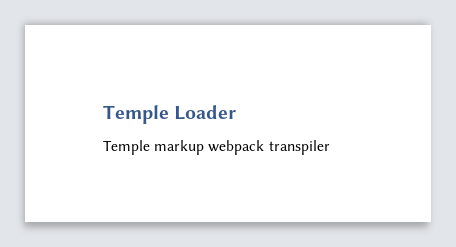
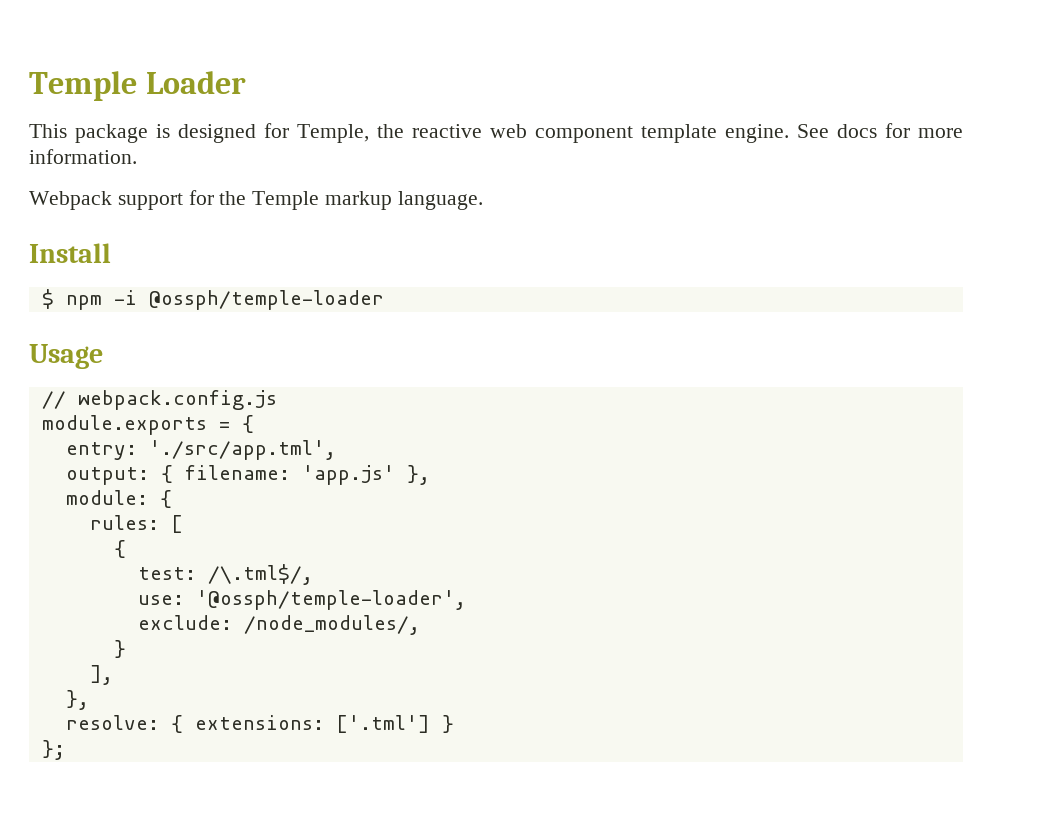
- Temple markup webpack transpiler
+ This package is designed for Temple, the reactive web component template engine. See docs for more information.
+ Webpack support for the Temple markup language.
+ Install
+ $ npm -i @ossph/temple-loader
+ Usage
+ // webpack.config.js
+ module.exports = {
+ entry: './src/app.tml',
+ output: { filename: 'app.js' },
+ module: {
+ rules: [
+ {
+ test: /\.tml$/,
+ use: '@ossph/temple-loader',
+ exclude: /node_modules/,
+ }
+ ],
+ },
+ resolve: { extensions: ['.tml'] }
+ };

